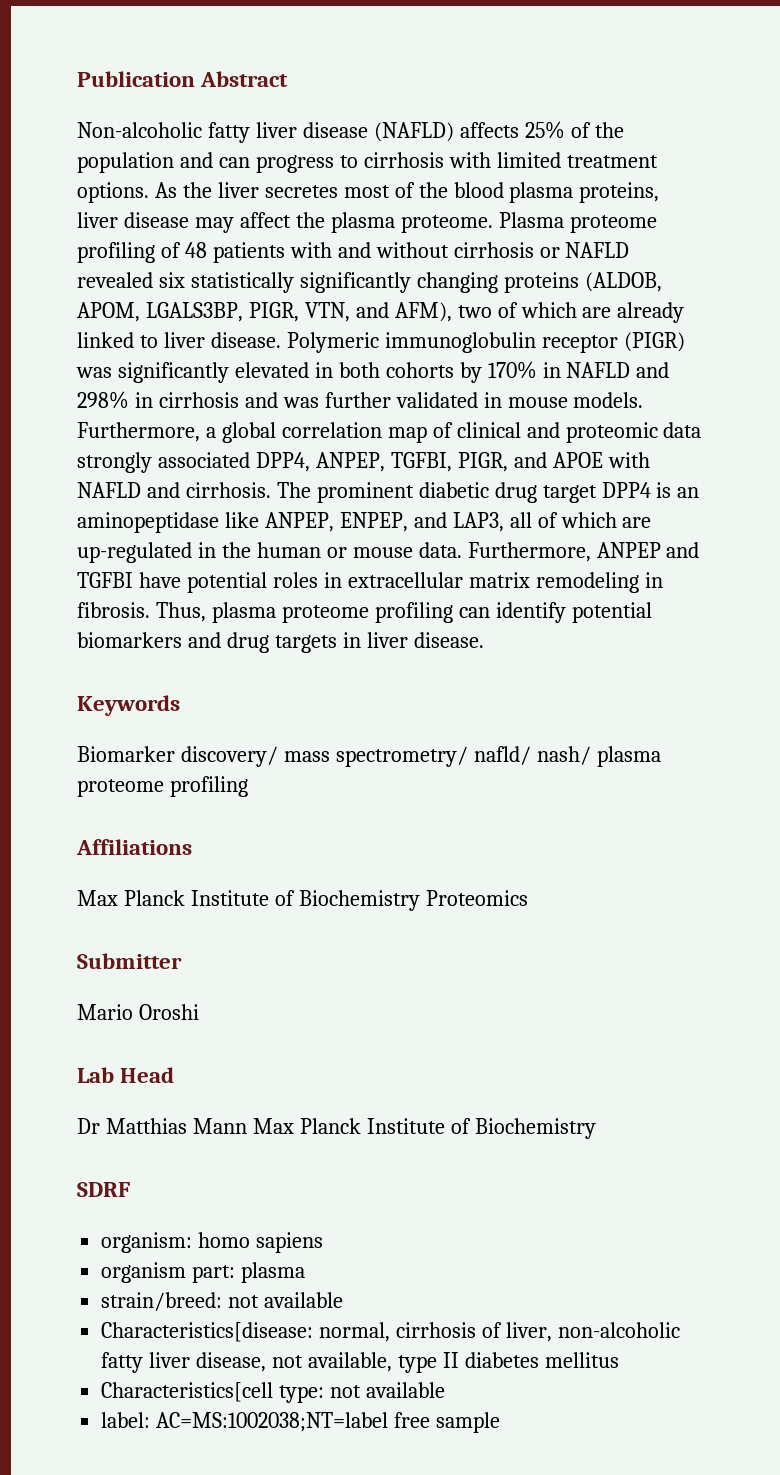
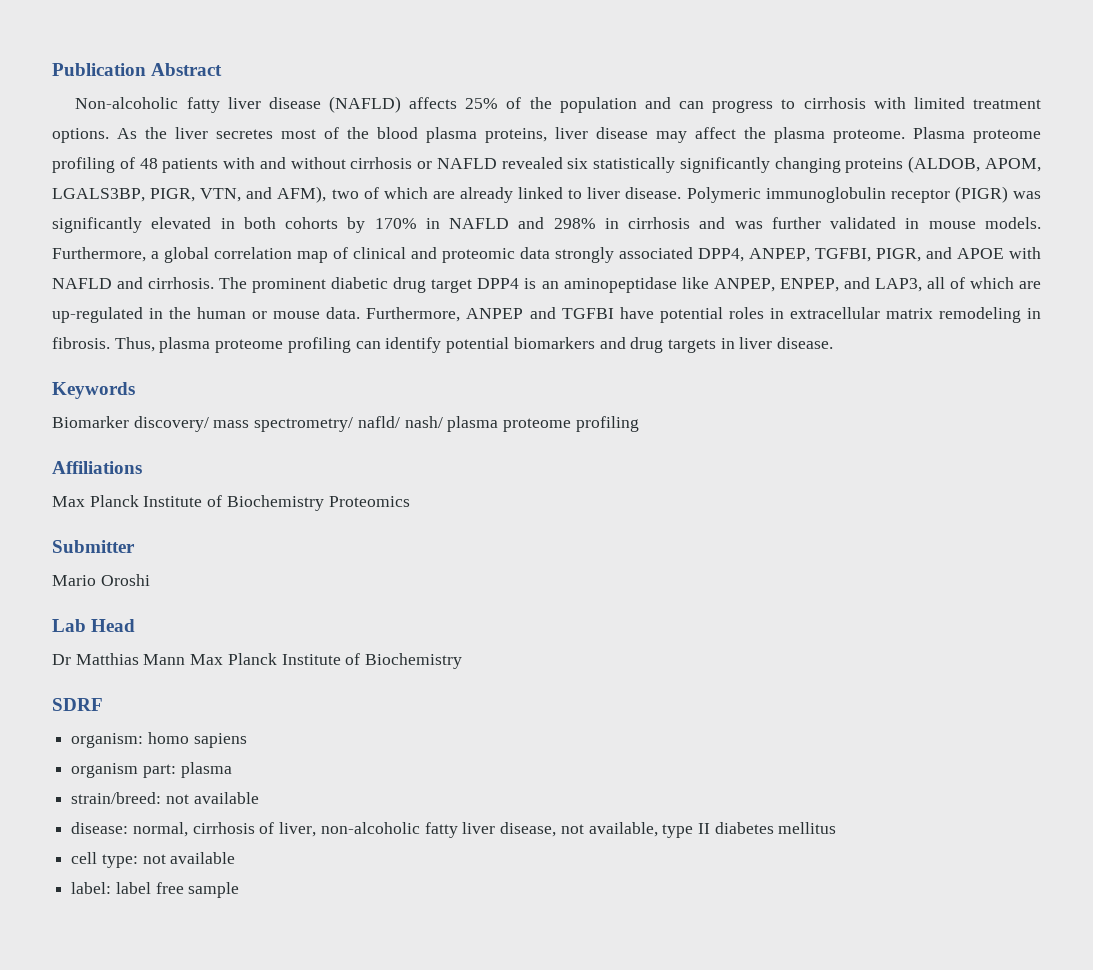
- Characteristics[disease: normal, cirrhosis of liver, non-alcoholic fatty liver disease, not available, type II diabetes mellitus
+ disease: normal, cirrhosis of liver, non-alcoholic fatty liver disease, not available, type II diabetes mellitus
- Characteristics[cell type: not available
+ cell type: not available
- label: AC=MS:1002038;NT=label free sample
+ label: label free sample

